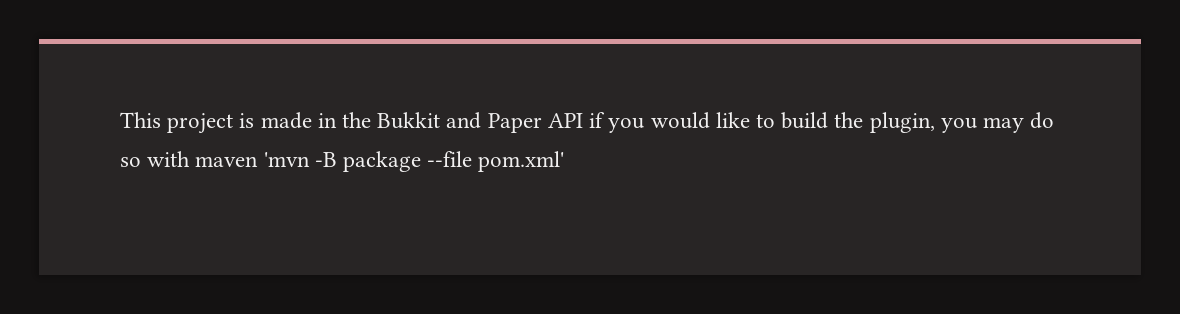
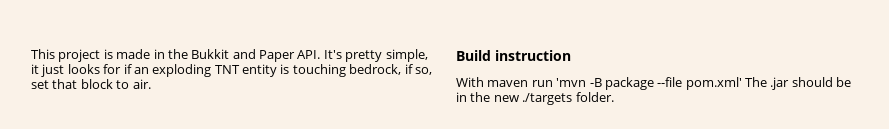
- This project is made in the Bukkit and Paper API if you would like to build the plugin, you may do so with maven 'mvn -B package --file pom.xml'
+ This project is made in the Bukkit and Paper API. It's pretty simple, it just looks for if an exploding TNT entity is touching bedrock, if so, set that block to air.
+ Build instruction
+ With maven run 'mvn -B package --file pom.xml' The .jar should be in the new ./targets folder.

